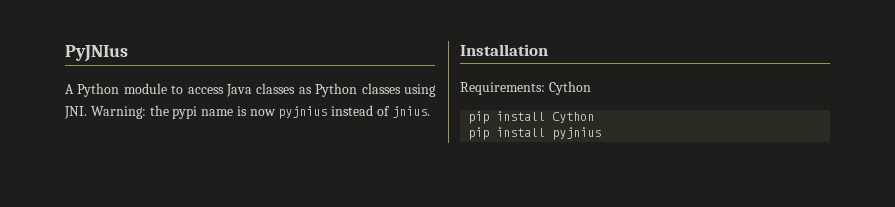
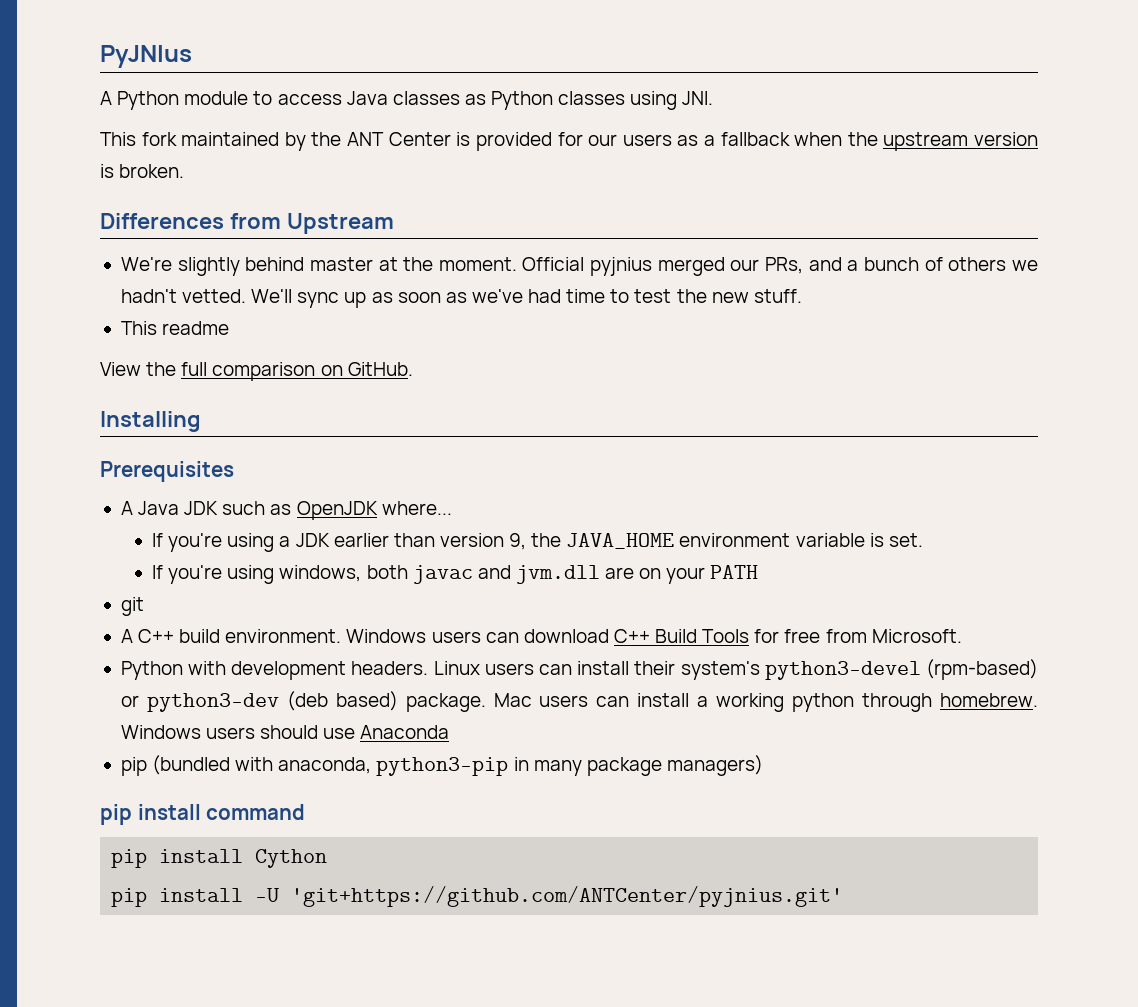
- A Python module to access Java classes as Python classes using JNI. Warning: the pypi name is now pyjnius instead of jnius.
- Installation
- Requirements: Cython
+ A Python module to access Java classes as Python classes using JNI.
+ This fork maintained by the ANT Center is provided for our users as a fallback when the upstream version is broken.
+ Differences from Upstream
+ We're slightly behind master at the moment. Official pyjnius merged our PRs, and a bunch of others we hadn't vetted. We'll sync up as soon as we've had time to test the new stuff.
+ This readme
+ View the full comparison on GitHub.
+ Installing
+ Prerequisites
+ A Java JDK such as OpenJDK where...
+ If you're using a JDK earlier than version 9, the JAVA_HOME environment variable is set.
+ If you're using windows, both javac and jvm.dll are on your PATH
+ git
+ A C++ build environment. Windows users can download C++ Build Tools for free from Microsoft.
+ Python with development headers. Linux users can install their system's python3-devel (rpm-based) or python3-dev (deb based) package. Mac users can install a working python through homebrew. Windows users should use Anaconda
+ pip (bundled with anaconda, python3-pip in many package managers)
+ pip install command
- pip install pyjnius
+ pip install -U 'git+https://github.com/ANTCenter/pyjnius.git'

